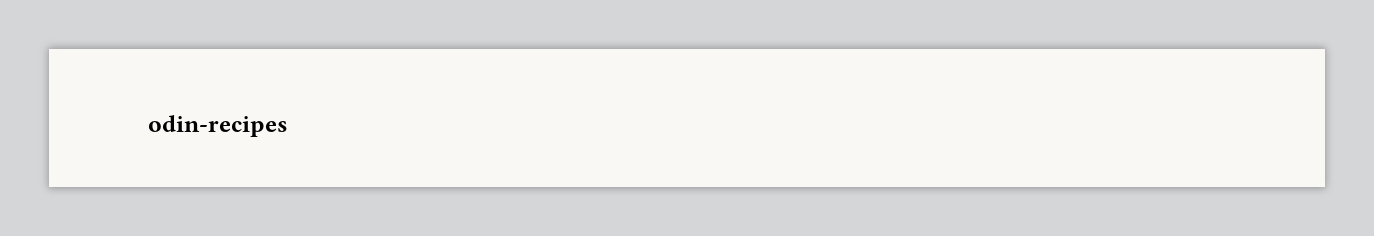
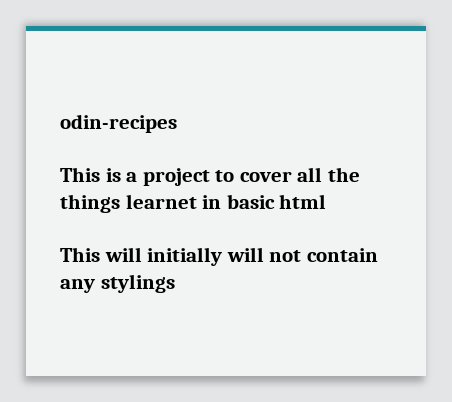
+ This is a project to cover all the things learnet in basic html
+ This will initially will not contain any stylings

